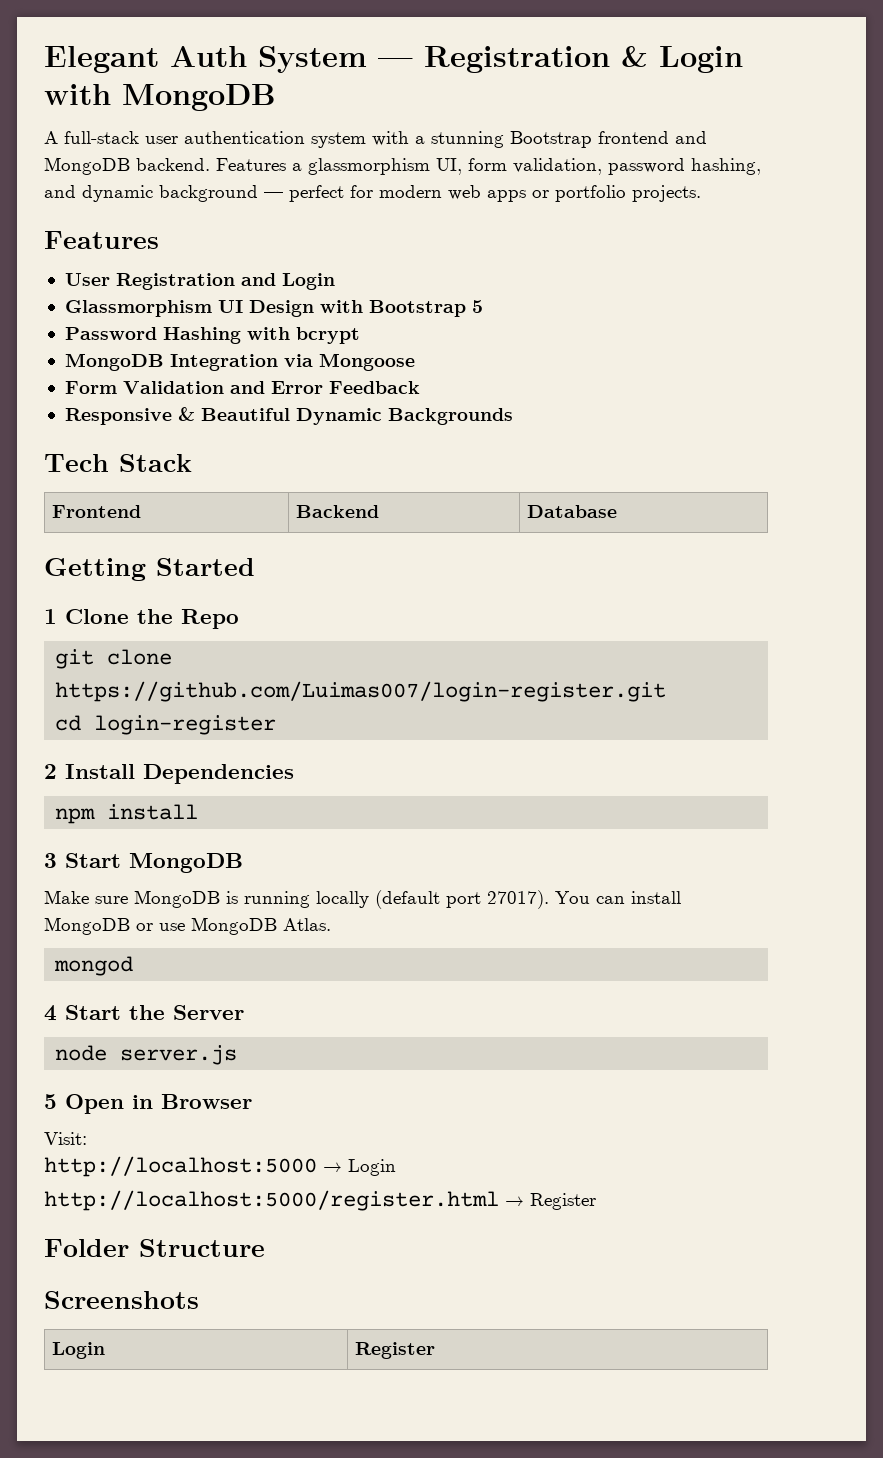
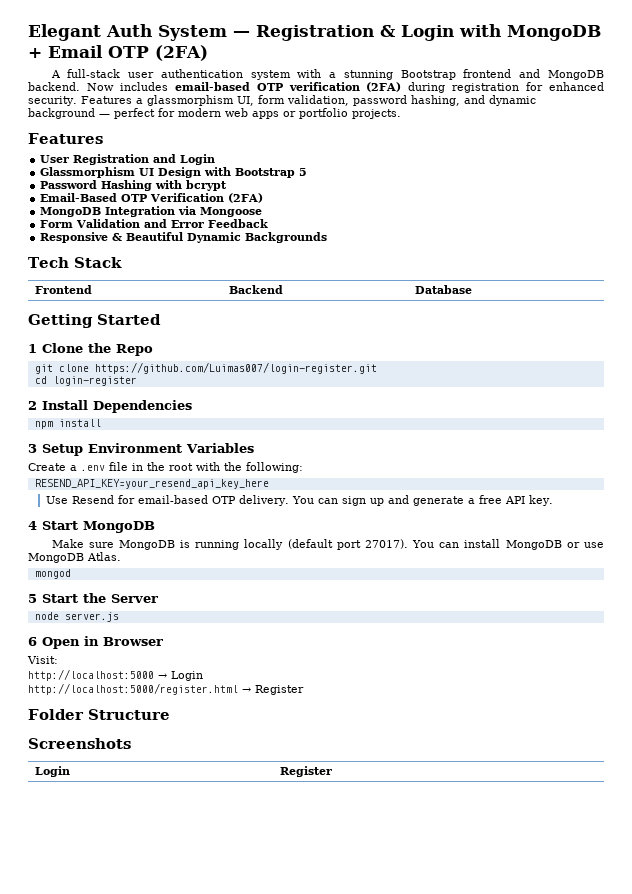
- Elegant Auth System — Registration & Login with MongoDB
+ Elegant Auth System — Registration & Login with MongoDB + Email OTP (2FA)
+ Now includes email-based OTP verification (2FA) during registration for enhanced security.
+ Email-Based OTP Verification (2FA)
- 3 Start MongoDB
+ 3 Setup Environment Variables
+ Create a .env file in the root with the following:
+ RESEND_API_KEY=your_resend_api_key_here
+ Use Resend for email-based OTP delivery. You can sign up and generate a free API key.
+ 4 Start MongoDB
- 4 Start the Server
+ 5 Start the Server
- 5 Open in Browser
+ 6 Open in Browser

